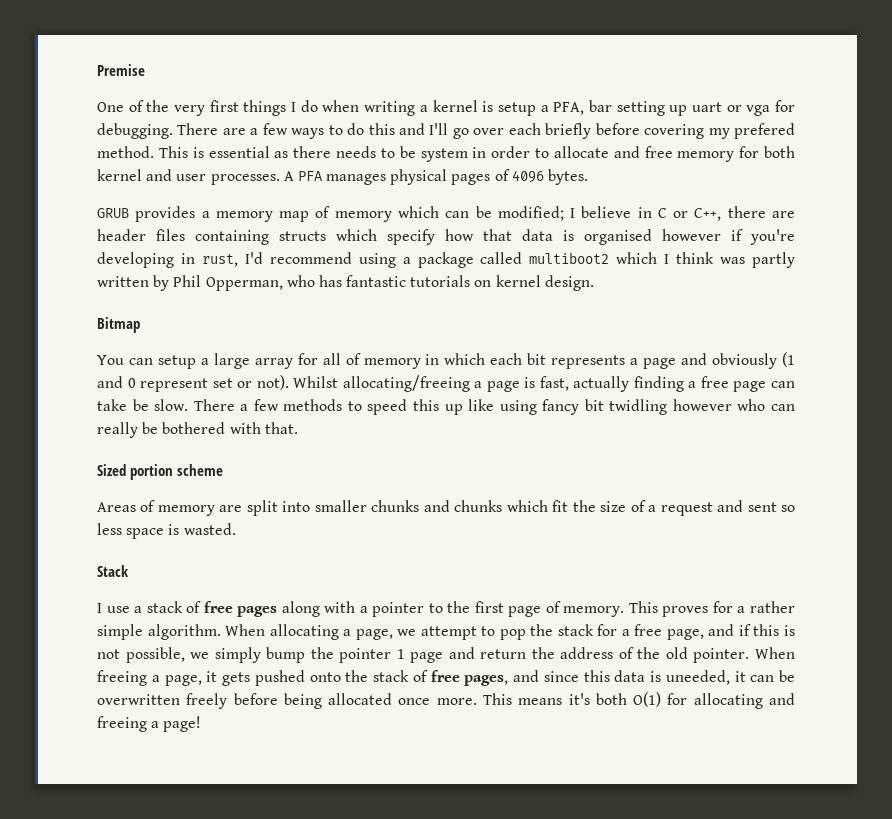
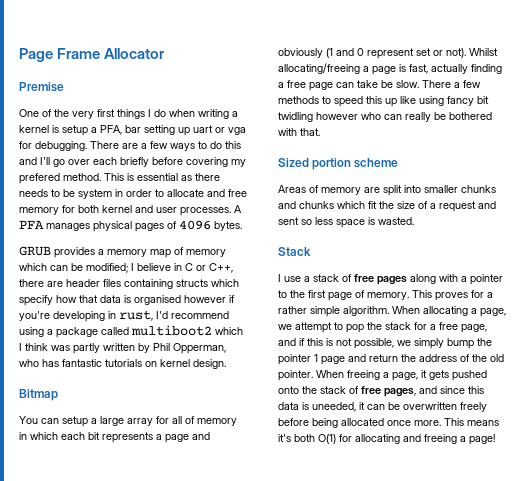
+ Page Frame Allocator

